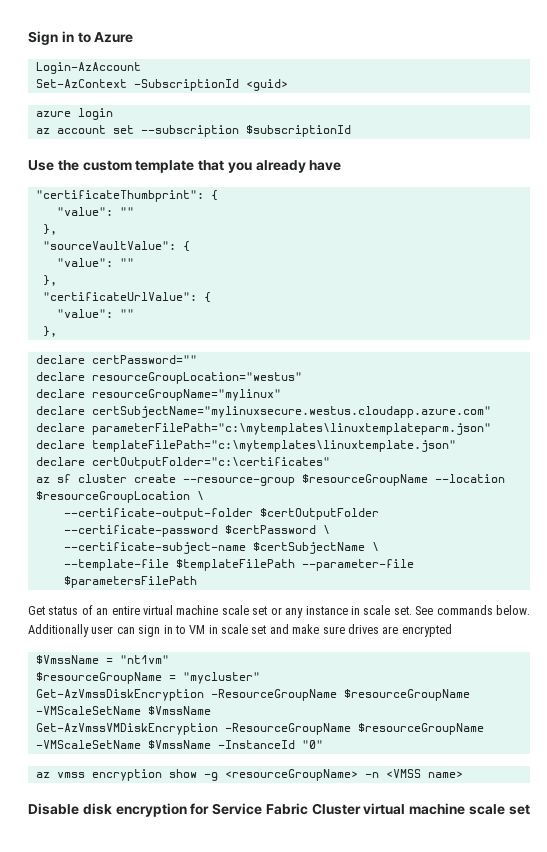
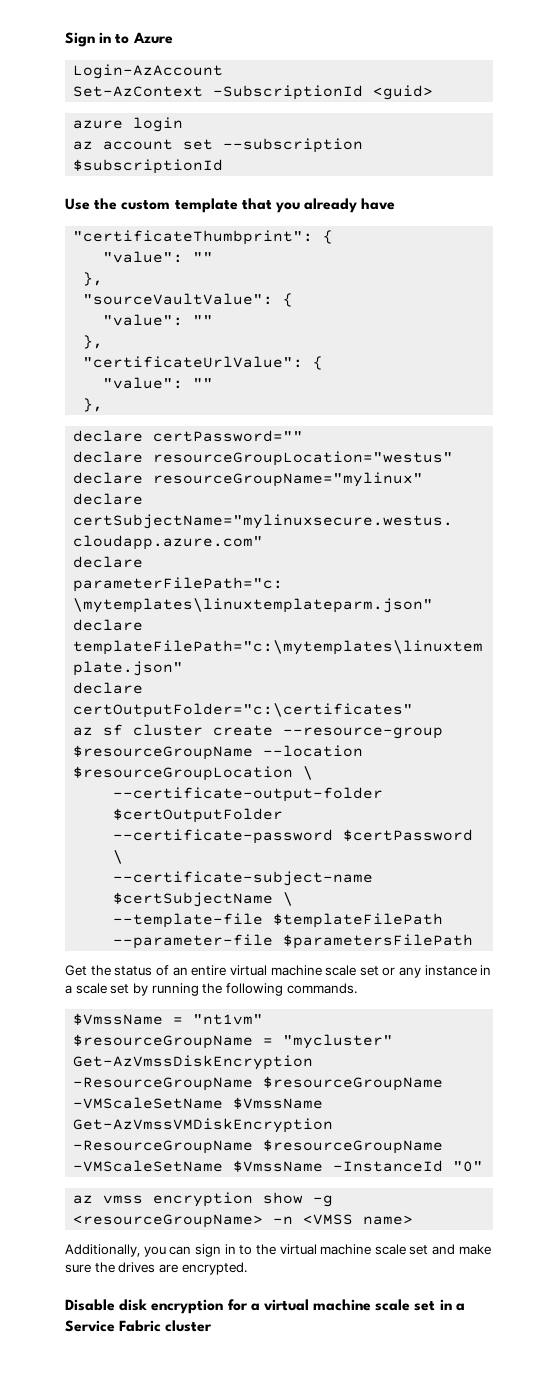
- Get status of an entire virtual machine scale set or any instance in scale set. See commands below. Additionally user can sign in to VM in scale set and make sure drives are encrypted
+ Get the status of an entire virtual machine scale set or any instance in a scale set by running the following commands.
+ Additionally, you can sign in to the virtual machine scale set and make sure the drives are encrypted.
- Disable disk encryption for Service Fabric Cluster virtual machine scale set
+ Disable disk encryption for a virtual machine scale set in a Service Fabric cluster

